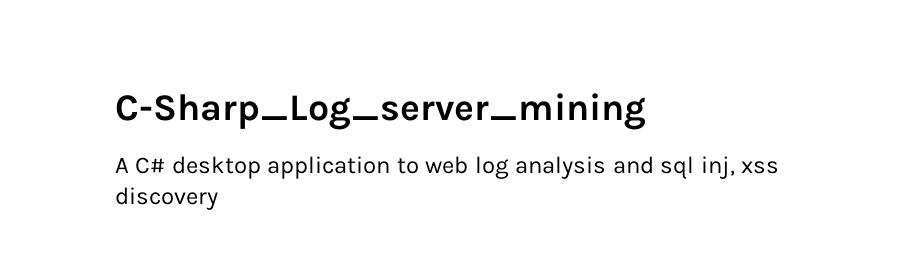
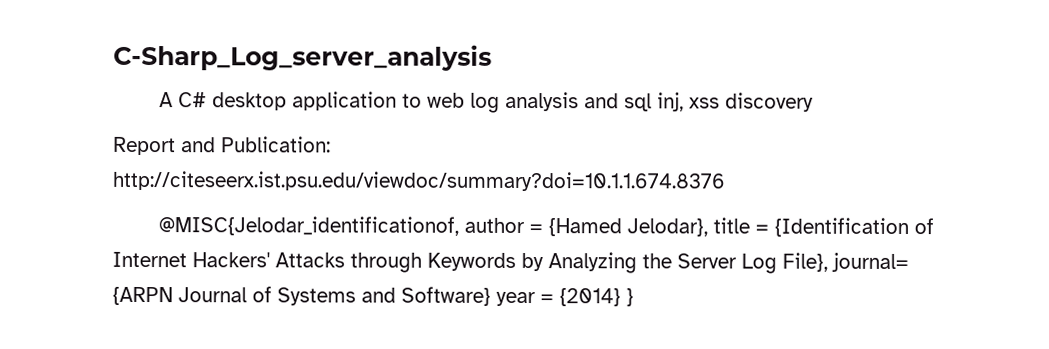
- C-Sharp_Log_server_mining
+ C-Sharp_Log_server_analysis
+ Report and Publication: http://citeseerx.ist.psu.edu/viewdoc/summary?doi=10.1.1.674.8376
+ @MISC{Jelodar_identificationof, author = {Hamed Jelodar}, title = {Identification of Internet Hackers' Attacks through Keywords by Analyzing the Server Log File}, journal= {ARPN Journal of Systems and Software} year = {2014} }

